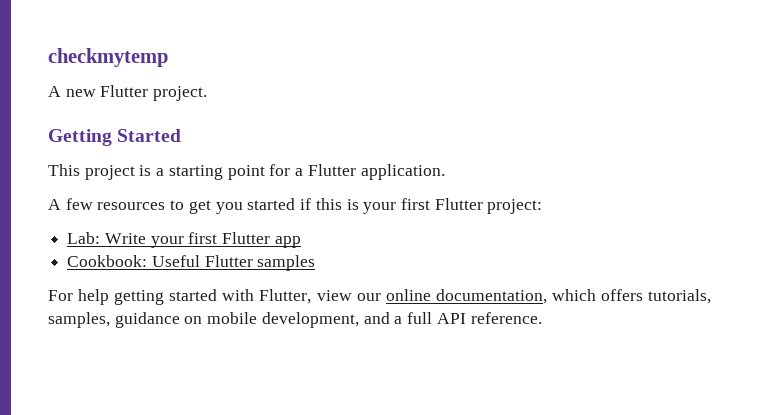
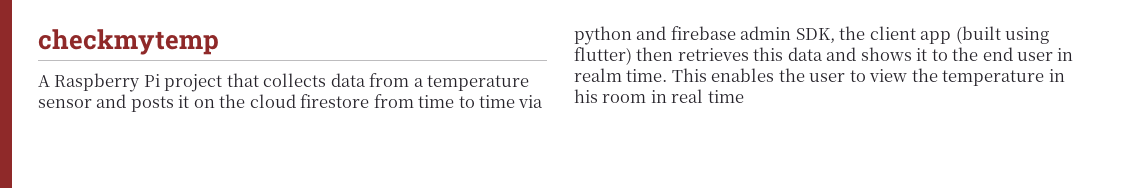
- A new Flutter project.
- Getting Started
- This project is a starting point for a Flutter application.
- A few resources to get you started if this is your first Flutter project:
- Lab: Write your first Flutter app
- Cookbook: Useful Flutter samples
- For help getting started with Flutter, view our online documentation, which offers tutorials, samples, guidance on mobile development, and a full API reference.
+ A Raspberry Pi project that collects data from a temperature sensor and posts it on the cloud firestore from time to time via python and firebase admin SDK, the client app (built using flutter) then retrieves this data and shows it to the end user in realm time. This enables the user to view the temperature in his room in real time

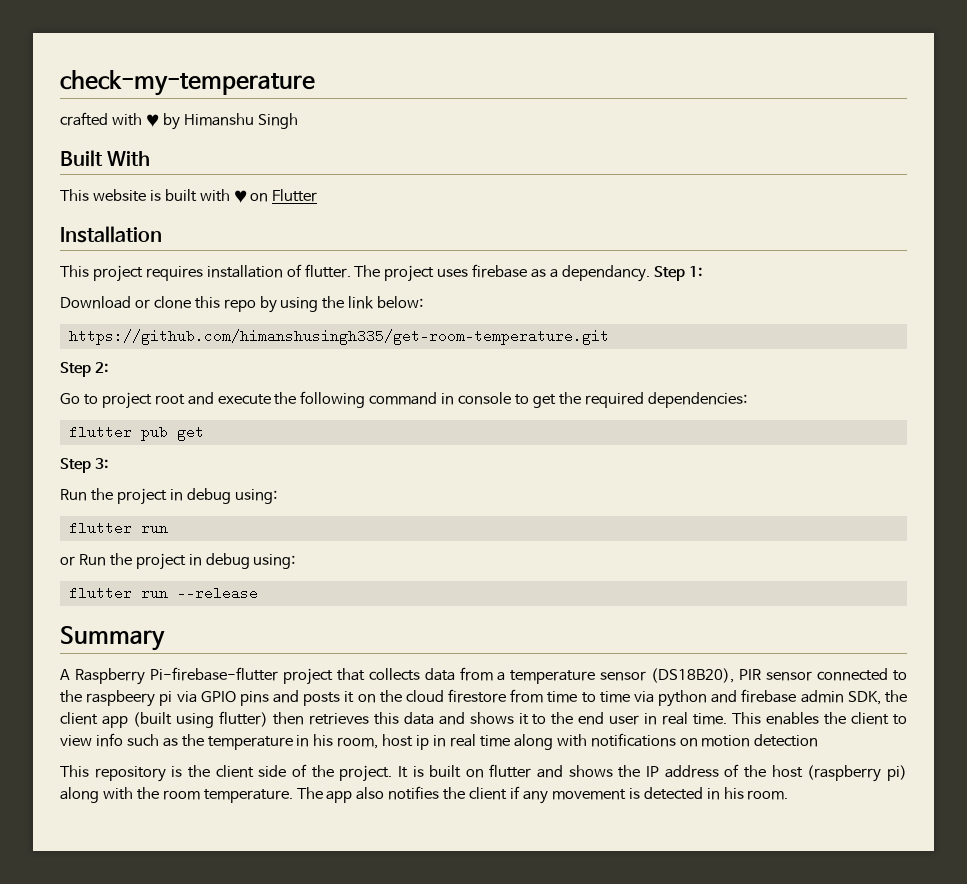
- checkmytemp
+ check-my-temperature
+ crafted with ♥ by Himanshu Singh
+ Built With
+ This website is built with ♥ on Flutter
+ Installation
+ This project requires installation of flutter. The project uses firebase as a dependancy. Step 1:
+ Download or clone this repo by using the link below:
+ https://github.com/himanshusingh335/get-room-temperature.git
+ Step 2:
+ Go to project root and execute the following command in console to get the required dependencies:
+ flutter pub get
+ Step 3:
+ Run the project in debug using:
+ flutter run
+ or Run the project in debug using:
+ flutter run --release
+ Summary
- A Raspberry Pi project that collects data from a temperature sensor and posts it on the cloud firestore from time to time via python and firebase admin SDK, the client app (built using flutter) then retrieves this data and shows it to the end user in realm time.
+ A Raspberry Pi-firebase-flutter project that collects data from a temperature sensor (DS18B20), PIR sensor connected to the raspbeery pi via GPIO pins and posts it on the cloud firestore from time to time via python and firebase admin SDK, the client app (built using flutter) then retrieves this data and shows it to the end user in real time.
- This enables the user to view the temperature in his room in real time
+ This enables the client to view info such as the temperature in his room, host ip in real time along with notifications on motion detection
+ This repository is the client side of the project. It is built on flutter and shows the IP address of the host (raspberry pi) along with the room temperature. The app also notifies the client if any movement is detected in his room.

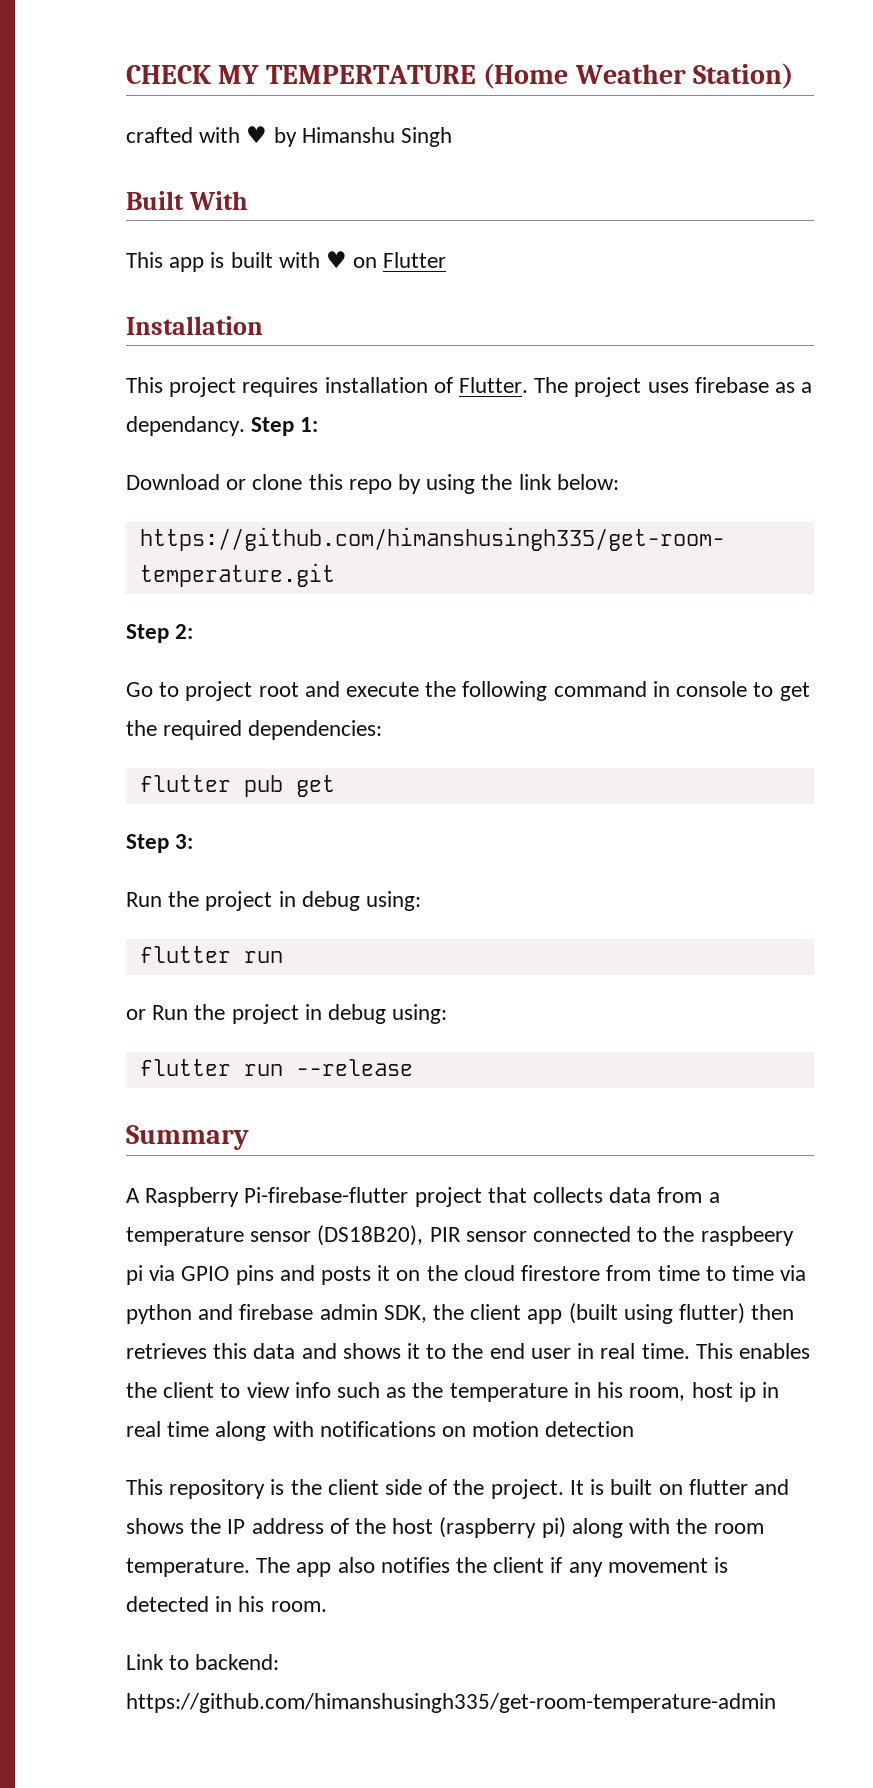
- check-my-temperature
+ CHECK MY TEMPERTATURE (Home Weather Station)
- This website is built with ♥ on Flutter
+ This app is built with ♥ on Flutter
- This project requires installation of flutter.
+ This project requires installation of Flutter.
+ Link to backend: https://github.com/himanshusingh335/get-room-temperature-admin

